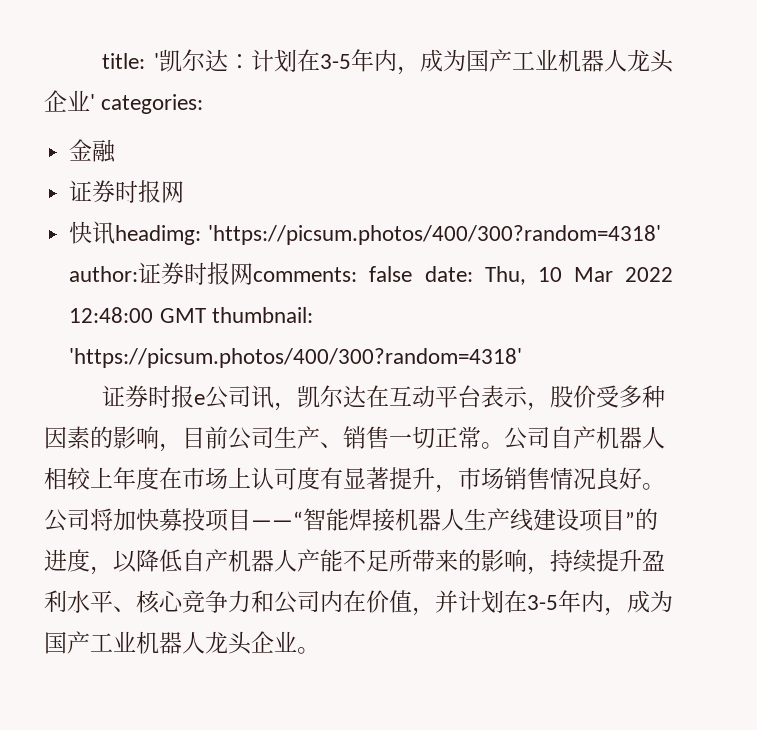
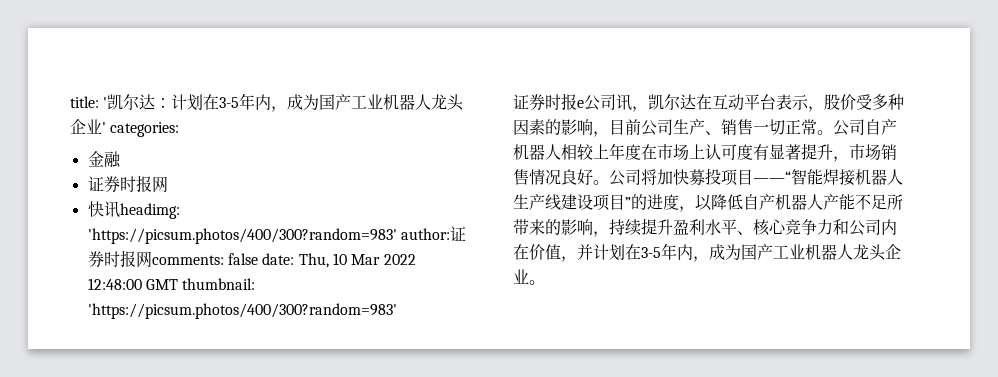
- 快讯headimg: 'https://picsum.photos/400/300?random=4318' author:证券时报网comments: false date: Thu, 10 Mar 2022 12:48:00 GMT thumbnail: 'https://picsum.photos/400/300?random=4318'
+ 快讯headimg: 'https://picsum.photos/400/300?random=983' author:证券时报网comments: false date: Thu, 10 Mar 2022 12:48:00 GMT thumbnail: 'https://picsum.photos/400/300?random=983'

